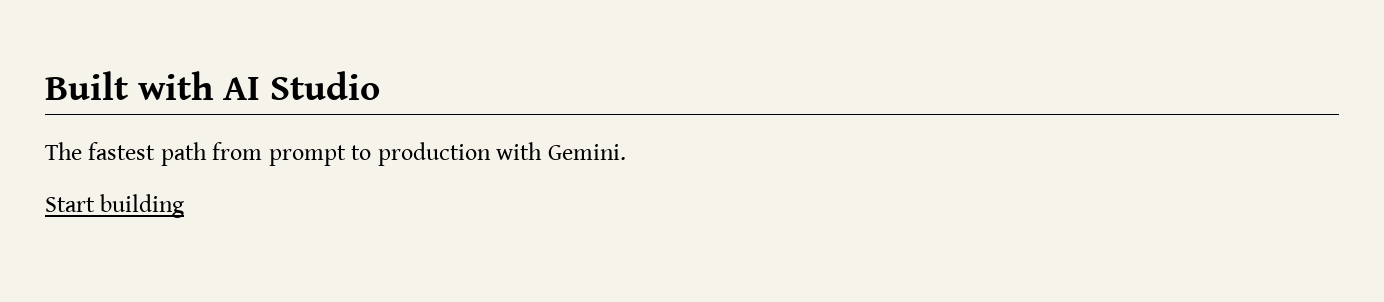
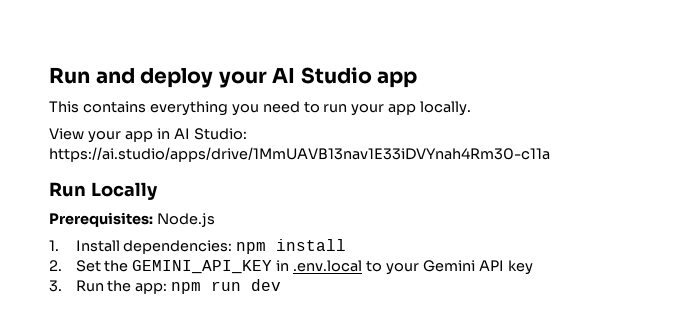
- Built with AI Studio
- The fastest path from prompt to production with Gemini.
- Start building
+ Run and deploy your AI Studio app
+ This contains everything you need to run your app locally.
+ View your app in AI Studio: https://ai.studio/apps/drive/1MmUAVB13nav1E33iDVYnah4Rm30-c11a
+ Run Locally
+ Prerequisites: Node.js
+ 1. Install dependencies: npm install
+ 2. Set the GEMINI_API_KEY in .env.local to your Gemini API key
+ 3. Run the app: npm run dev

